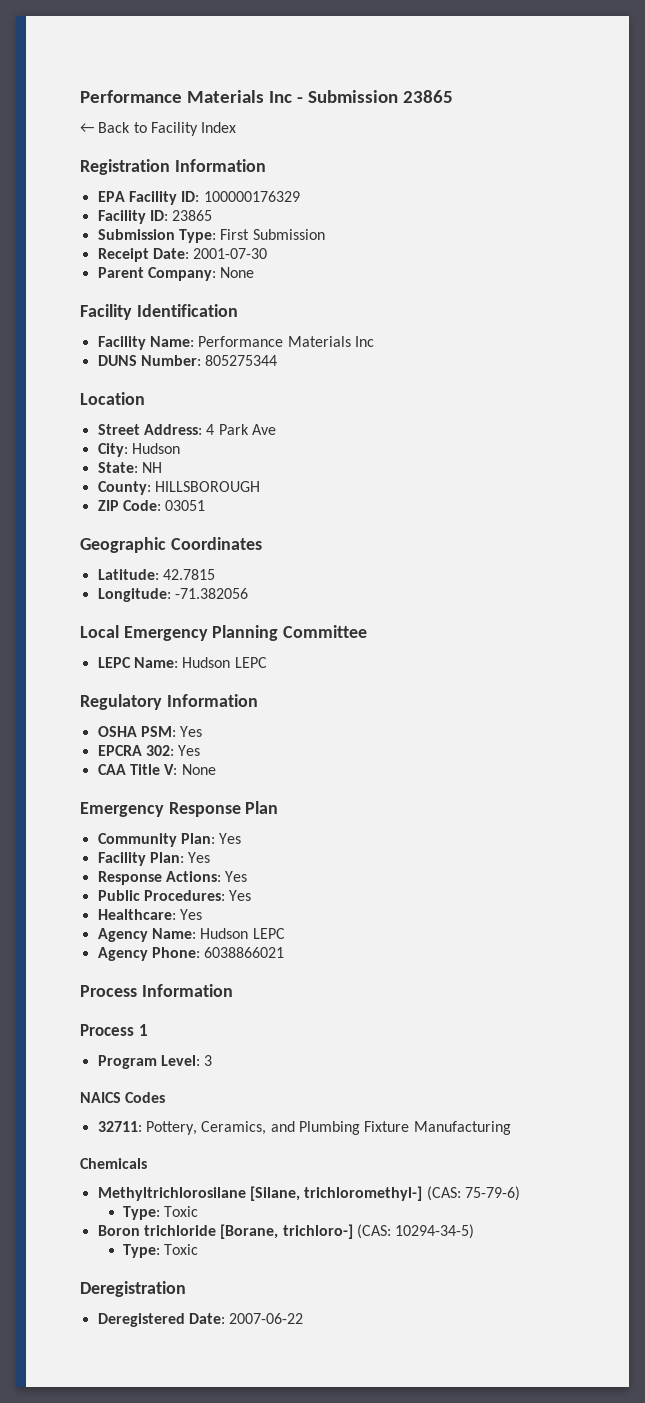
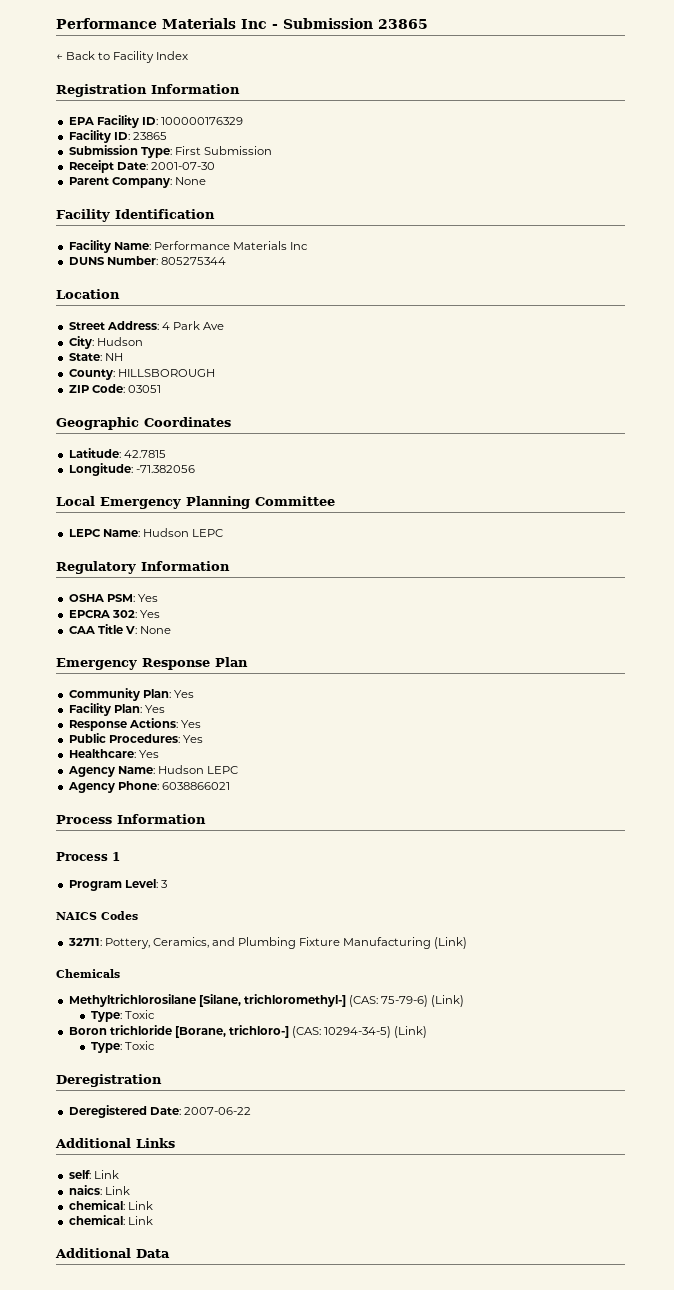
- 32711: Pottery, Ceramics, and Plumbing Fixture Manufacturing
+ 32711: Pottery, Ceramics, and Plumbing Fixture Manufacturing (Link)
- Methyltrichlorosilane [Silane, trichloromethyl-] (CAS: 75-79-6)
+ Methyltrichlorosilane [Silane, trichloromethyl-] (CAS: 75-79-6) (Link)
- Boron trichloride [Borane, trichloro-] (CAS: 10294-34-5)
+ Boron trichloride [Borane, trichloro-] (CAS: 10294-34-5) (Link)
+ Additional Links
+ self: Link
+ naics: Link
+ chemical: Link
+ chemical: Link
+ Additional Data

